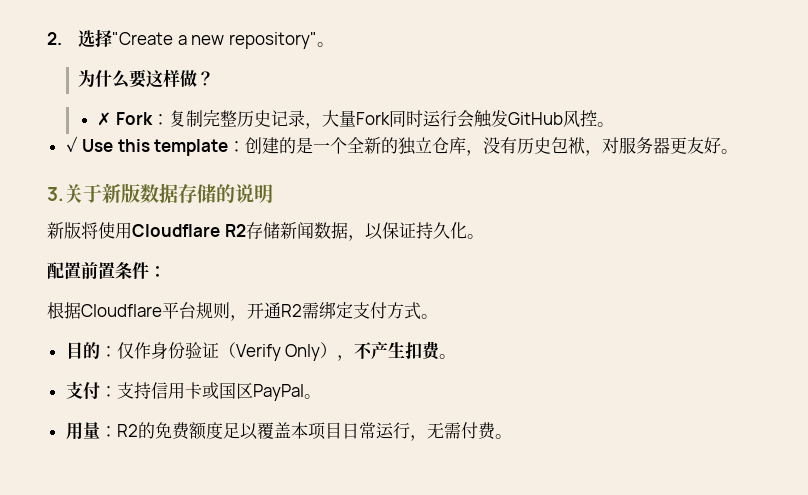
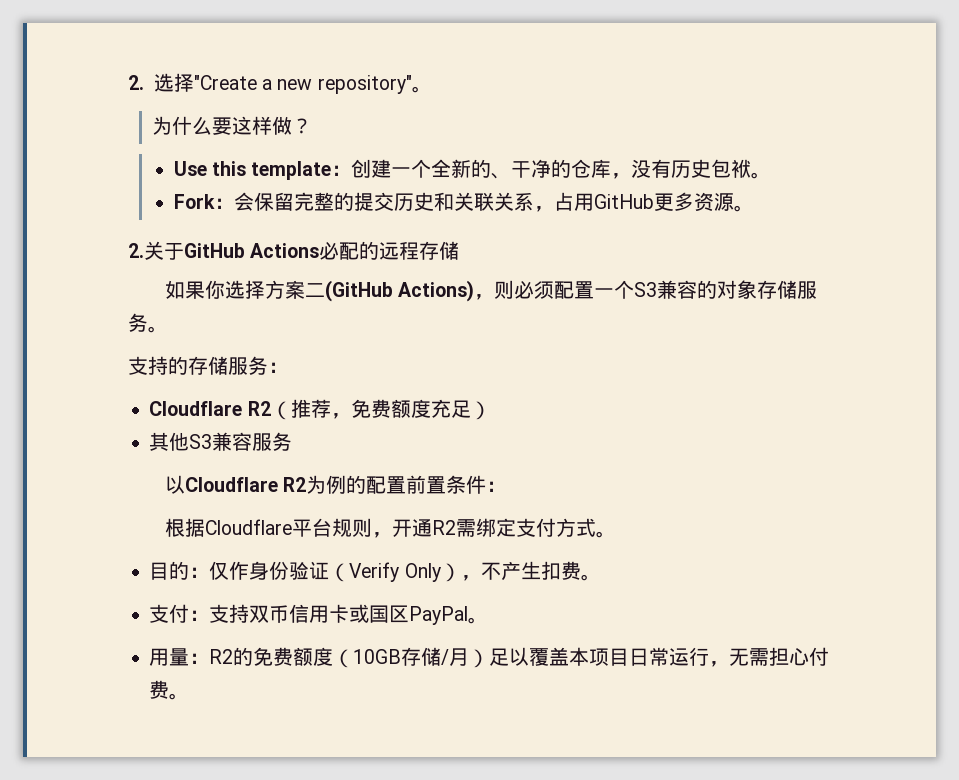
- ✗ Fork：复制完整历史记录，大量Fork同时运行会触发GitHub风控。
- ✓ Use this template：创建的是一个全新的独立仓库，没有历史包袱，对服务器更友好。
- 3.关于新版数据存储的说明
- 新版将使用Cloudflare R2存储新闻数据，以保证持久化。
- 配置前置条件：
+ Use this template：创建一个全新的、干净的仓库，没有历史包袱。
+ Fork：会保留完整的提交历史和关联关系，占用GitHub更多资源。
+ 2.关于GitHub Actions必配的远程存储
+ 如果你选择方案二(GitHub Actions)，则必须配置一个S3兼容的对象存储服务。
+ 支持的存储服务：
+ Cloudflare R2（推荐，免费额度充足）
+ 其他S3兼容服务
+ 以Cloudflare R2为例的配置前置条件：
- 支付：支持信用卡或国区PayPal。
+ 支付：支持双币信用卡或国区PayPal。
- 用量：R2的免费额度足以覆盖本项目日常运行，无需付费。
+ 用量：R2的免费额度（10GB存储/月）足以覆盖本项目日常运行，无需担心付费。

